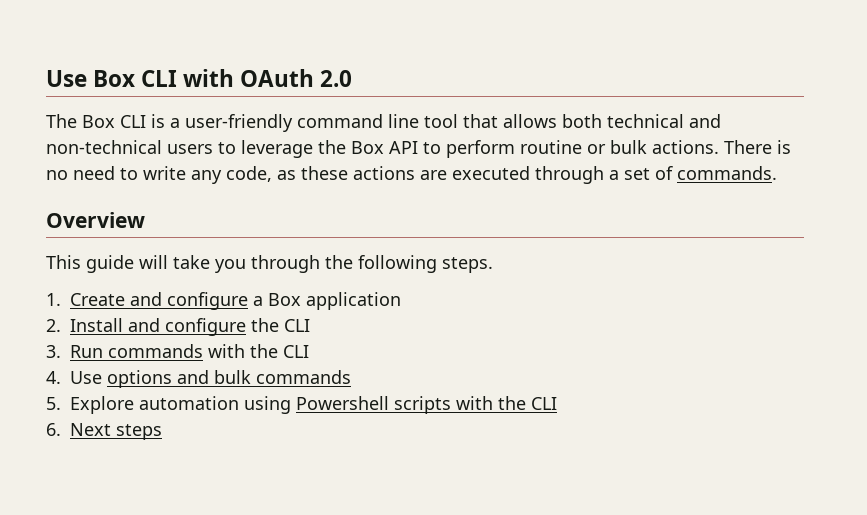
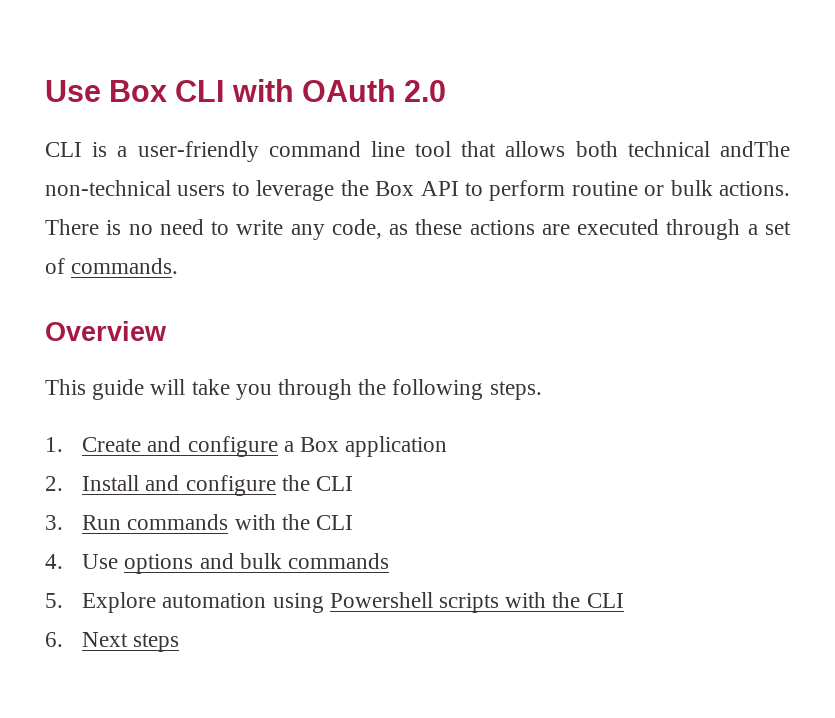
- The Box CLI is a user-friendly command line tool that allows both technical and non-technical users to leverage the Box API to perform routine or bulk actions.
+ CLI is a user-friendly command line tool that allows both technical andThe non-technical users to leverage the Box API to perform routine or bulk actions.

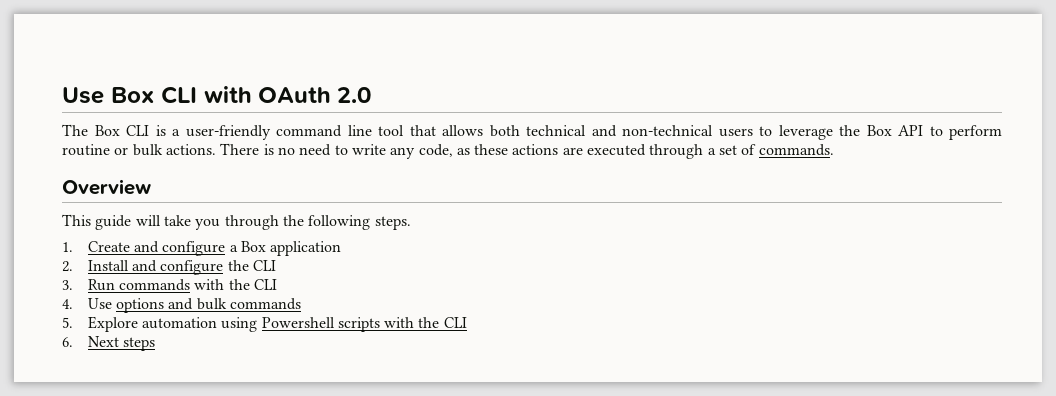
- CLI is a user-friendly command line tool that allows both technical andThe non-technical users to leverage the Box API to perform routine or bulk actions.
+ The Box CLI is a user-friendly command line tool that allows both technical and non-technical users to leverage the Box API to perform routine or bulk actions.

